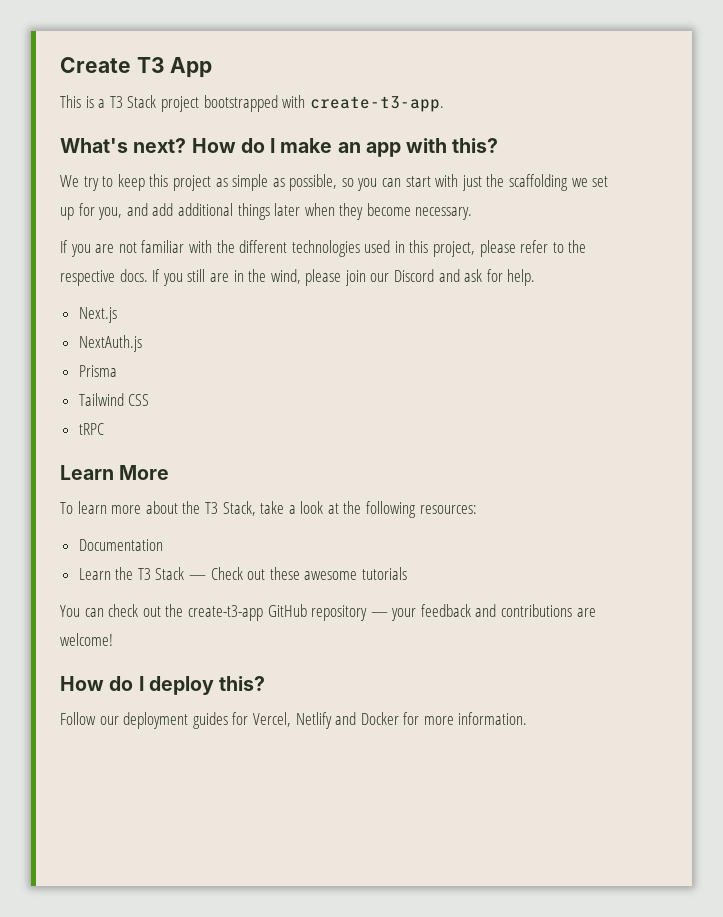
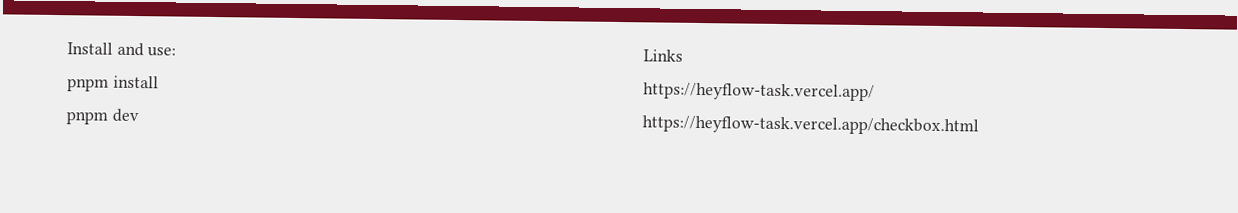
- Create T3 App
- This is a T3 Stack project bootstrapped with create-t3-app.
- What's next? How do I make an app with this?
- We try to keep this project as simple as possible, so you can start with just the scaffolding we set up for you, and add additional things later when they become necessary.
- If you are not familiar with the different technologies used in this project, please refer to the respective docs. If you still are in the wind, please join our Discord and ask for help.
- Next.js
- NextAuth.js
- Prisma
- Tailwind CSS
- tRPC
- Learn More
- To learn more about the T3 Stack, take a look at the following resources:
- Documentation
- Learn the T3 Stack — Check out these awesome tutorials
- You can check out the create-t3-app GitHub repository — your feedback and contributions are welcome!
- How do I deploy this?
- Follow our deployment guides for Vercel, Netlify and Docker for more information.
+ Install and use:
+ pnpm install
+ pnpm dev
+ Links
+ https://heyflow-task.vercel.app/
+ https://heyflow-task.vercel.app/checkbox.html

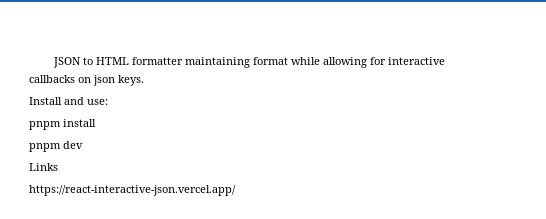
+ JSON to HTML formatter maintaining format while allowing for interactive callbacks on json keys.
- https://heyflow-task.vercel.app/
- https://heyflow-task.vercel.app/checkbox.html
+ https://react-interactive-json.vercel.app/

